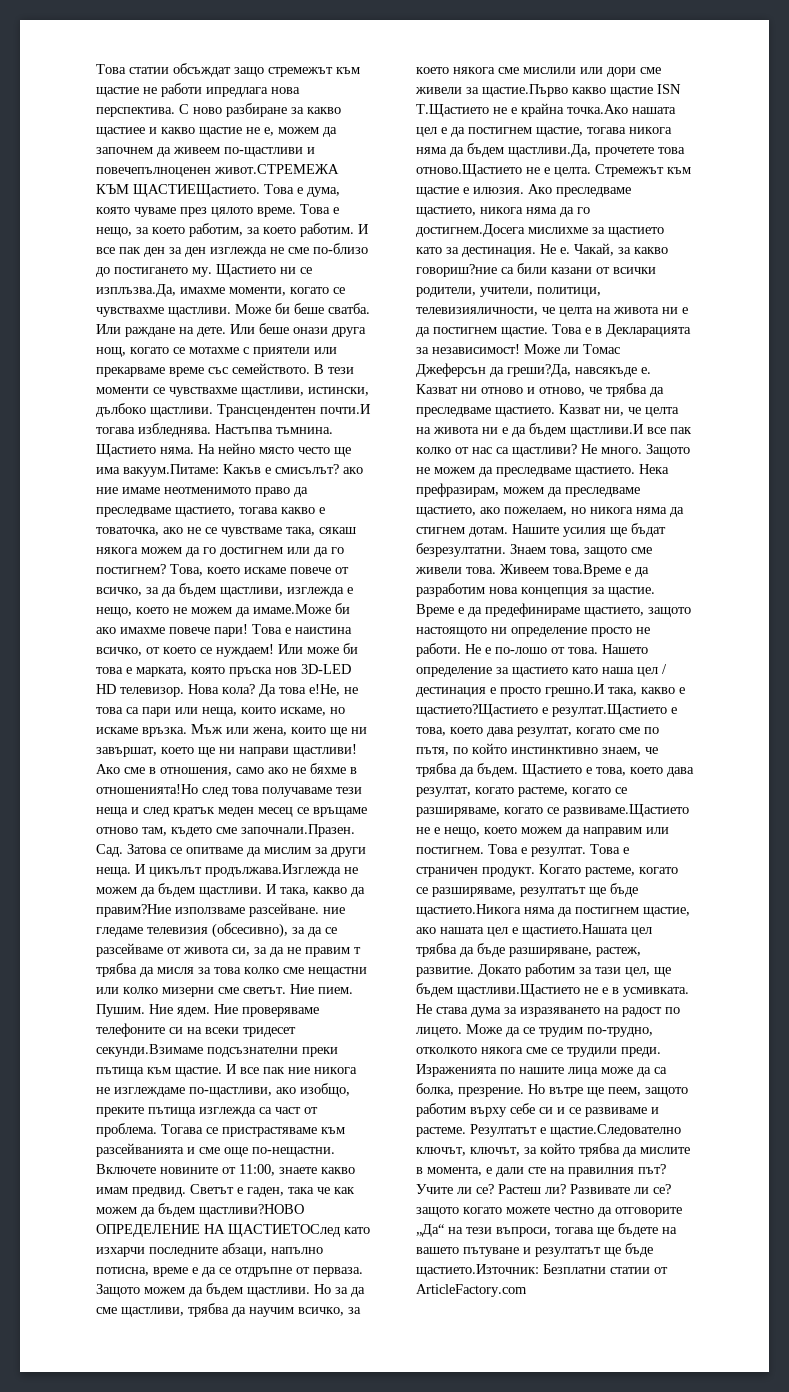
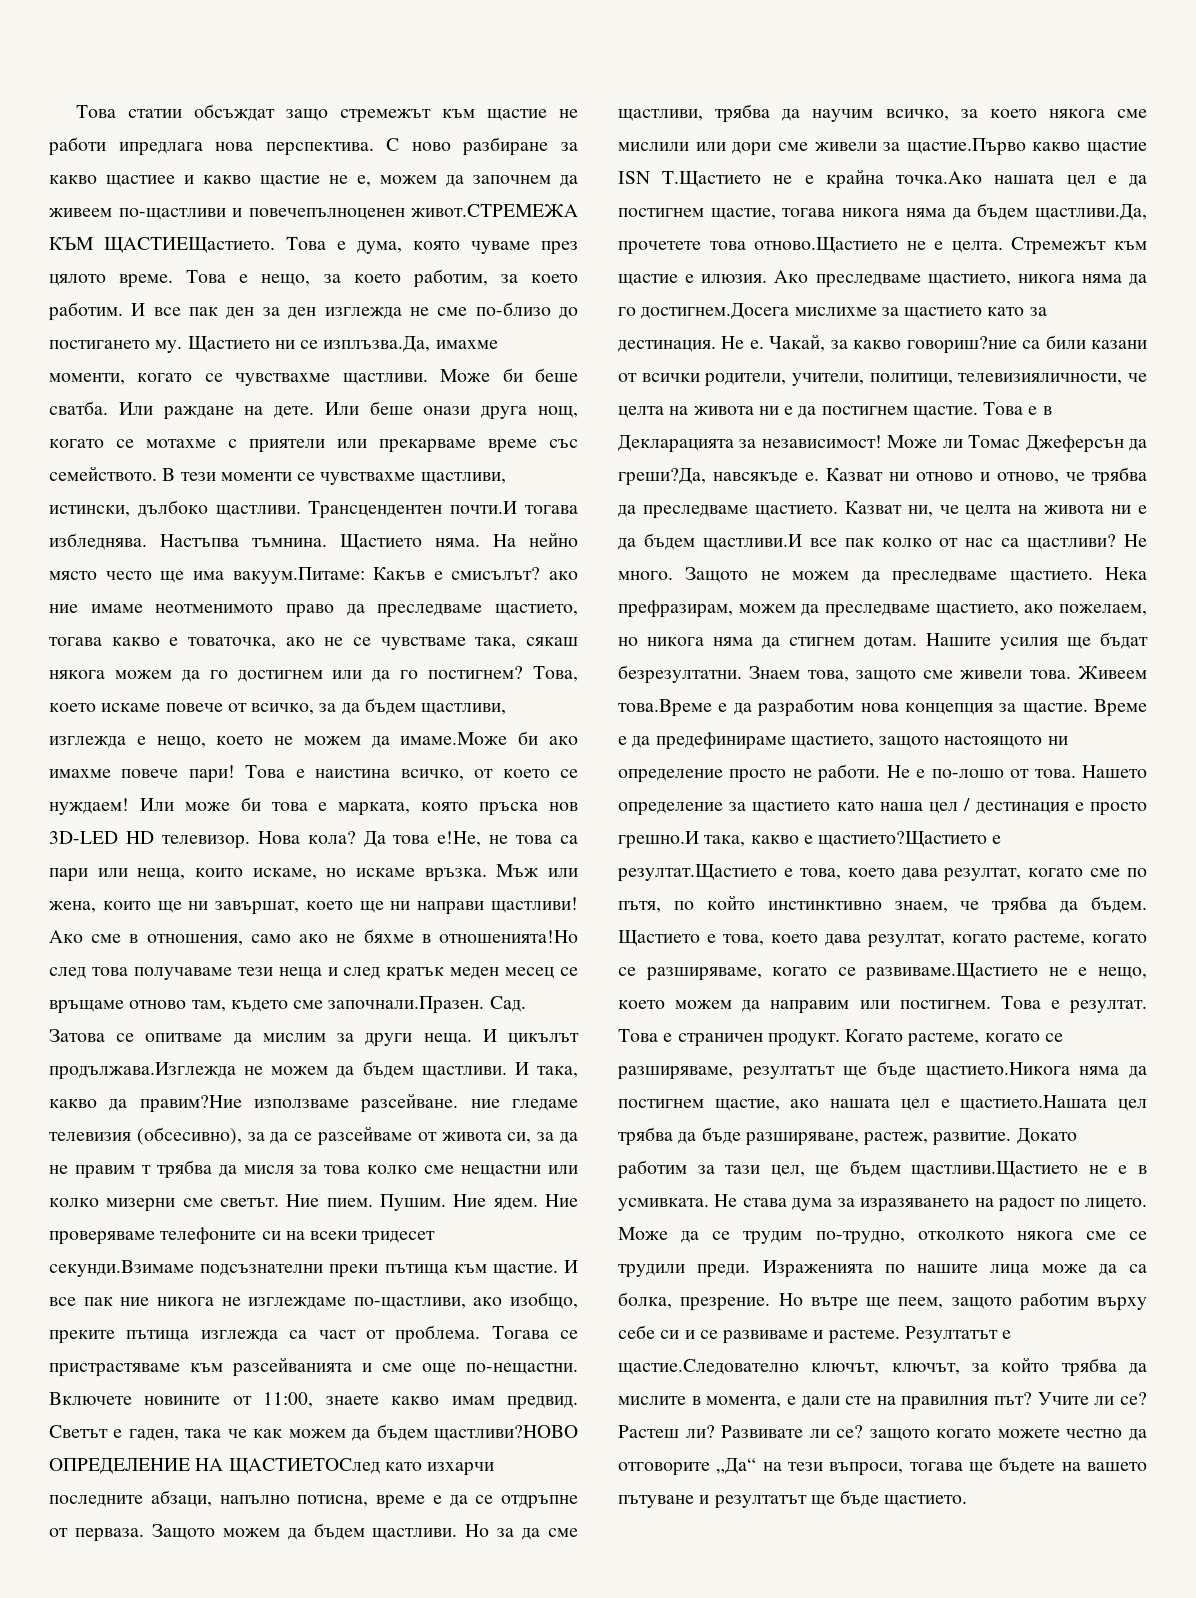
- Развивате ли се? защото когато можете честно да отговорите „Да“ на тези въпроси, тогава ще бъдете на вашето пътуване и резултатът ще бъде щастието.Източник: Безплатни статии от ArticleFactory.com
+ Развивате ли се? защото когато можете честно да отговорите „Да“ на тези въпроси, тогава ще бъдете на вашето пътуване и резултатът ще бъде щастието.

